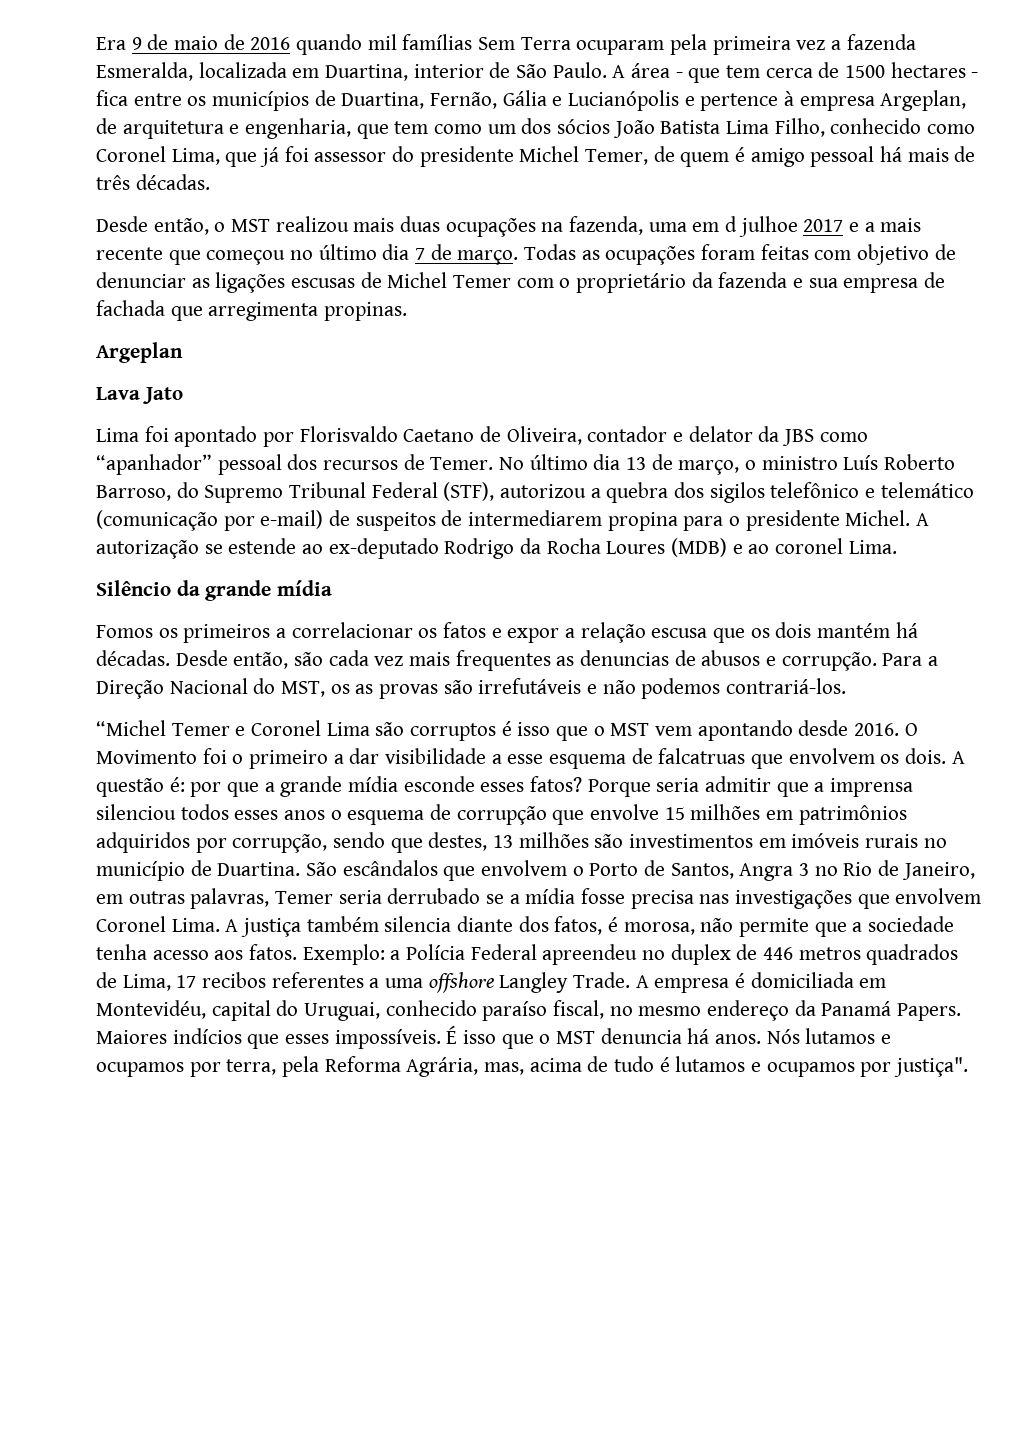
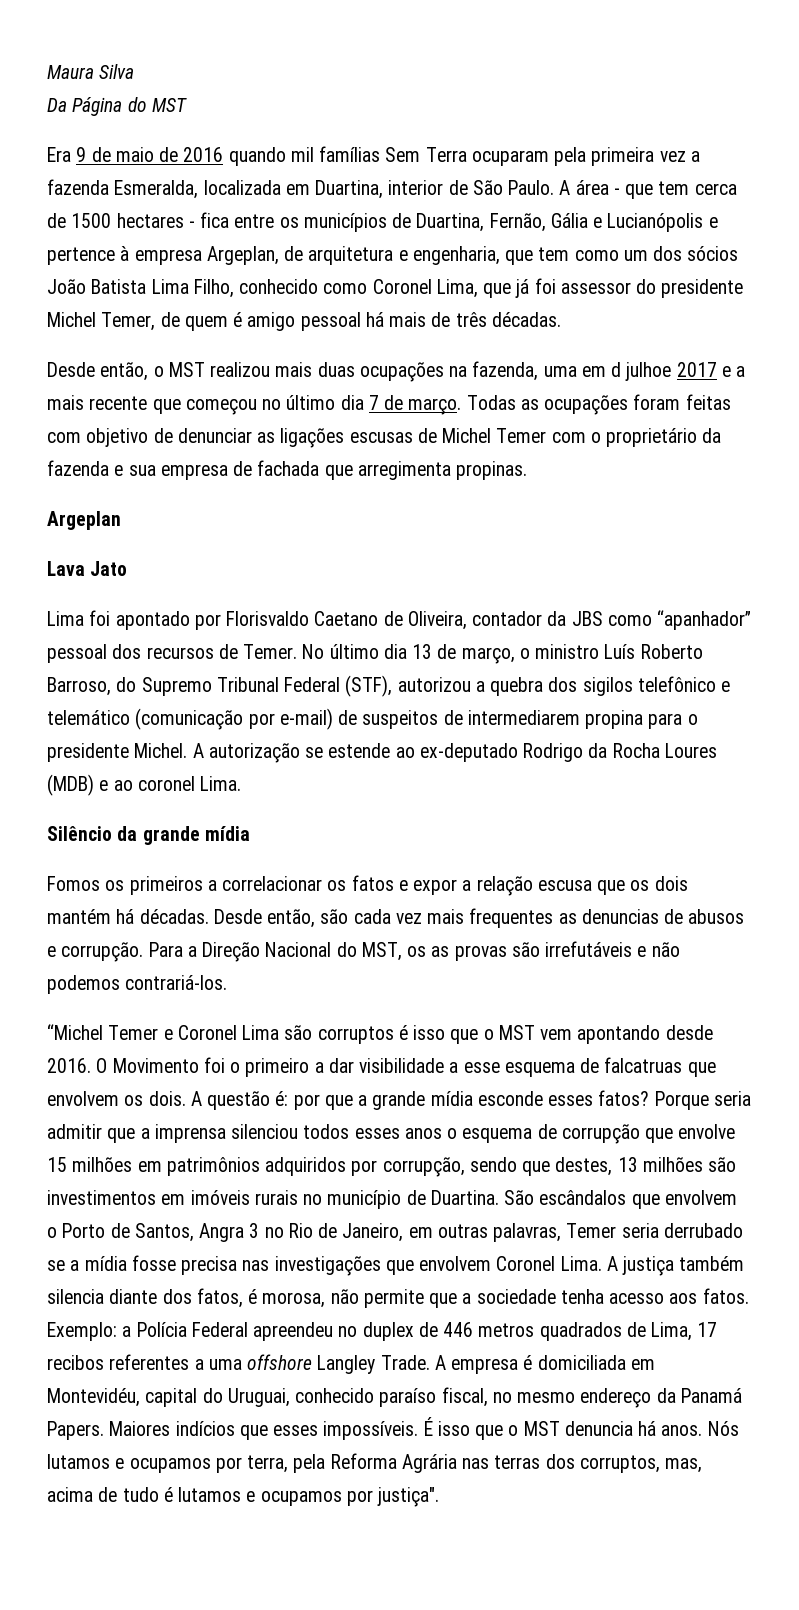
+ Maura Silva
+ Da Página do MST
- Lima foi apontado por Florisvaldo Caetano de Oliveira, contador e delator da JBS como “apanhador” pessoal dos recursos de Temer.
+ Lima foi apontado por Florisvaldo Caetano de Oliveira, contador da JBS como “apanhador” pessoal dos recursos de Temer.
- Nós lutamos e ocupamos por terra, pela Reforma Agrária, mas, acima de tudo é lutamos e ocupamos por justiça".
+ Nós lutamos e ocupamos por terra, pela Reforma Agrária nas terras dos corruptos, mas, acima de tudo é lutamos e ocupamos por justiça".

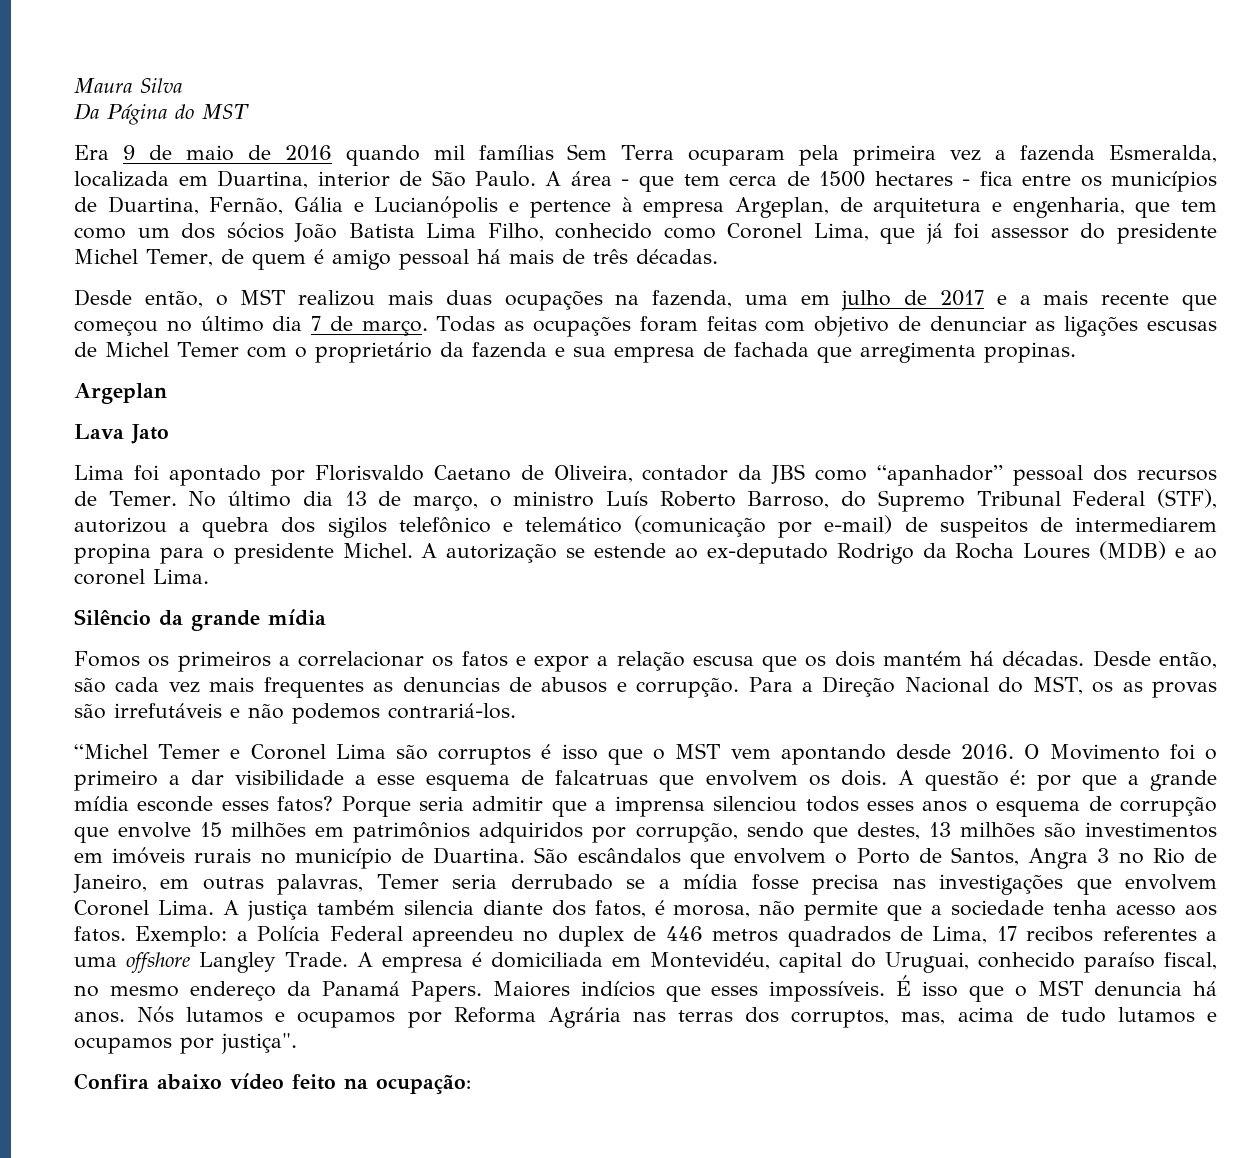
- Desde então, o MST realizou mais duas ocupações na fazenda, uma em d julhoe 2017 e a mais recente que começou no último dia 7 de março.
+ Desde então, o MST realizou mais duas ocupações na fazenda, uma em julho de 2017 e a mais recente que começou no último dia 7 de março.
- Nós lutamos e ocupamos por terra, pela Reforma Agrária nas terras dos corruptos, mas, acima de tudo é lutamos e ocupamos por justiça".
+ Nós lutamos e ocupamos por Reforma Agrária nas terras dos corruptos, mas, acima de tudo lutamos e ocupamos por justiça".
+ Confira abaixo vídeo feito na ocupação:

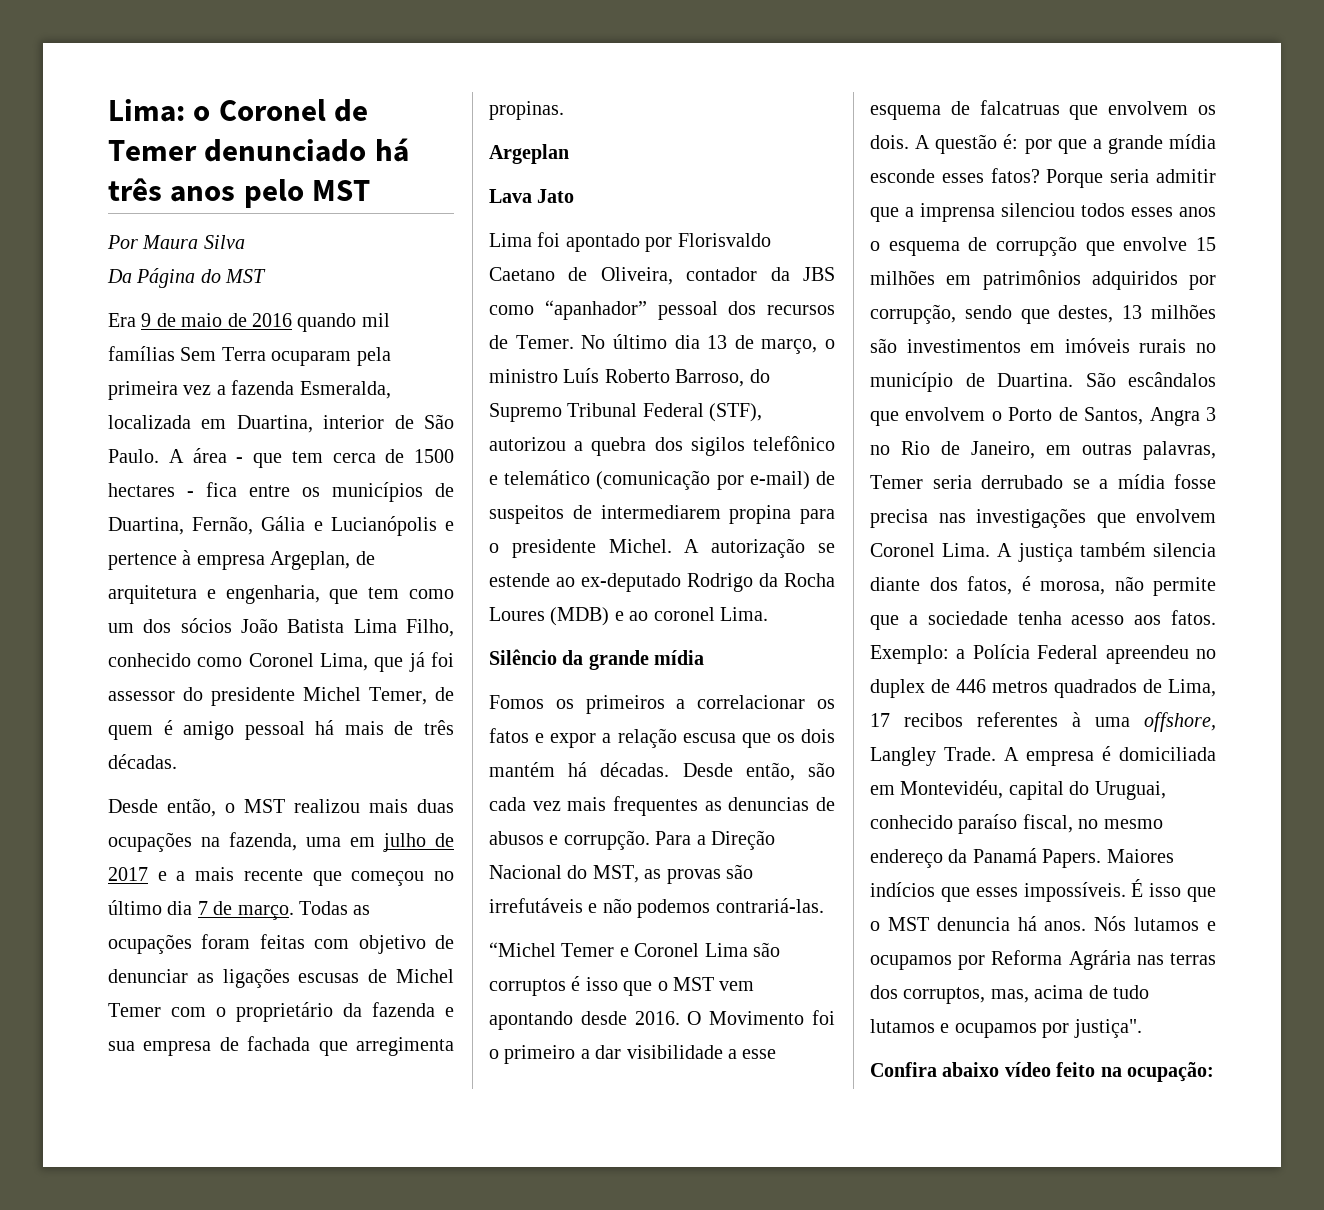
- Maura Silva
+ Lima: o Coronel de Temer denunciado há três anos pelo MST
+ Por Maura Silva
- Para a Direção Nacional do MST, os as provas são irrefutáveis e não podemos contrariá-los.
+ Para a Direção Nacional do MST, as provas são irrefutáveis e não podemos contrariá-las.
- Exemplo: a Polícia Federal apreendeu no duplex de 446 metros quadrados de Lima, 17 recibos referentes a uma offshore Langley Trade.
+ Exemplo: a Polícia Federal apreendeu no duplex de 446 metros quadrados de Lima, 17 recibos referentes à uma offshore, Langley Trade.

